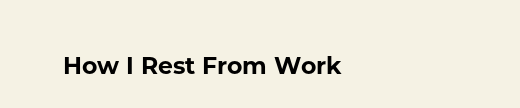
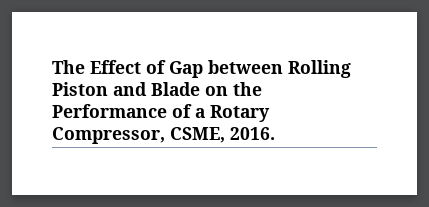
- How I Rest From Work
+ The Effect of Gap between Rolling Piston and Blade on the Performance of a Rotary Compressor, CSME, 2016.

